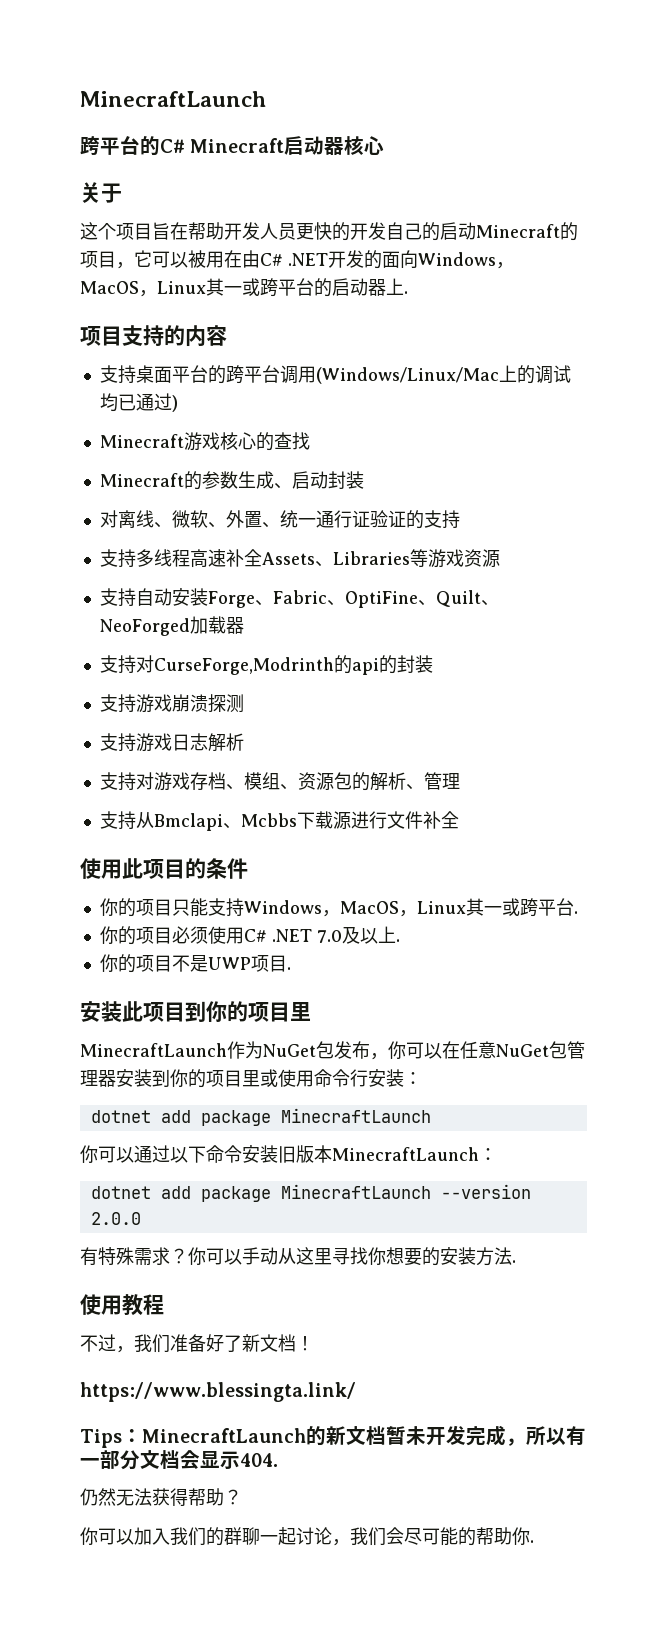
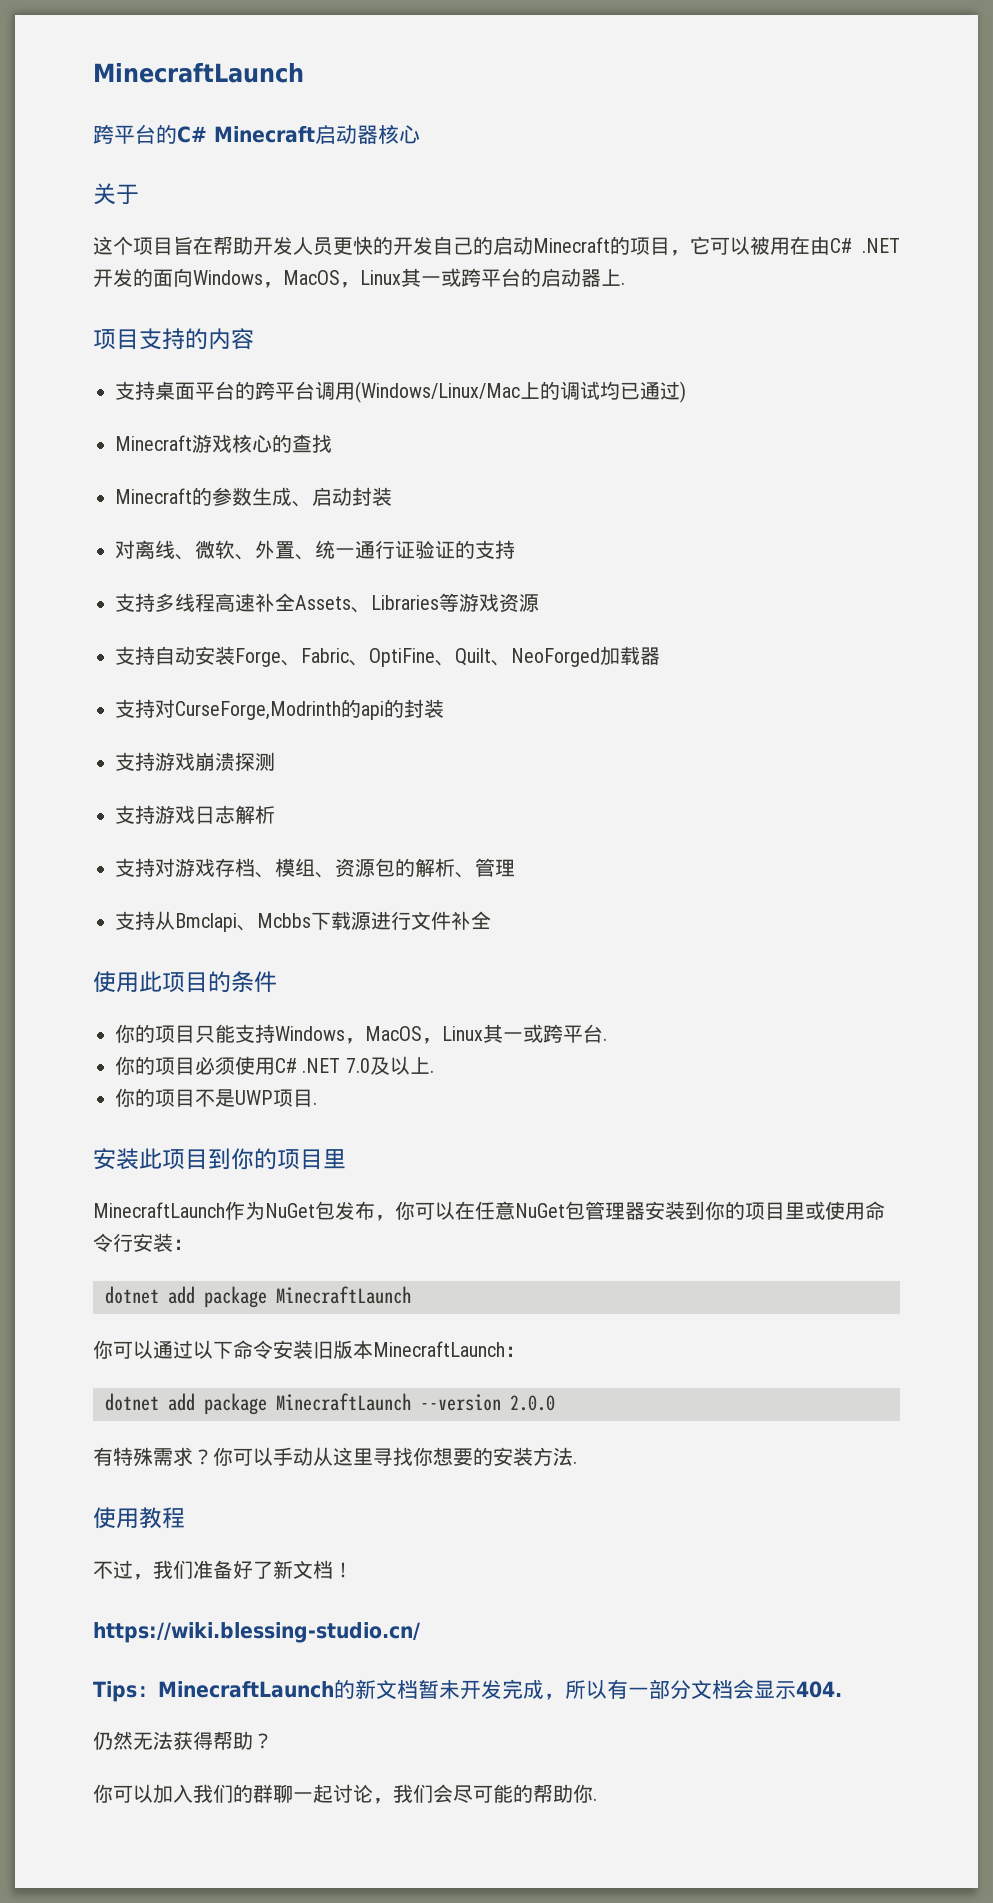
- https://www.blessingta.link/
+ https://wiki.blessing-studio.cn/

